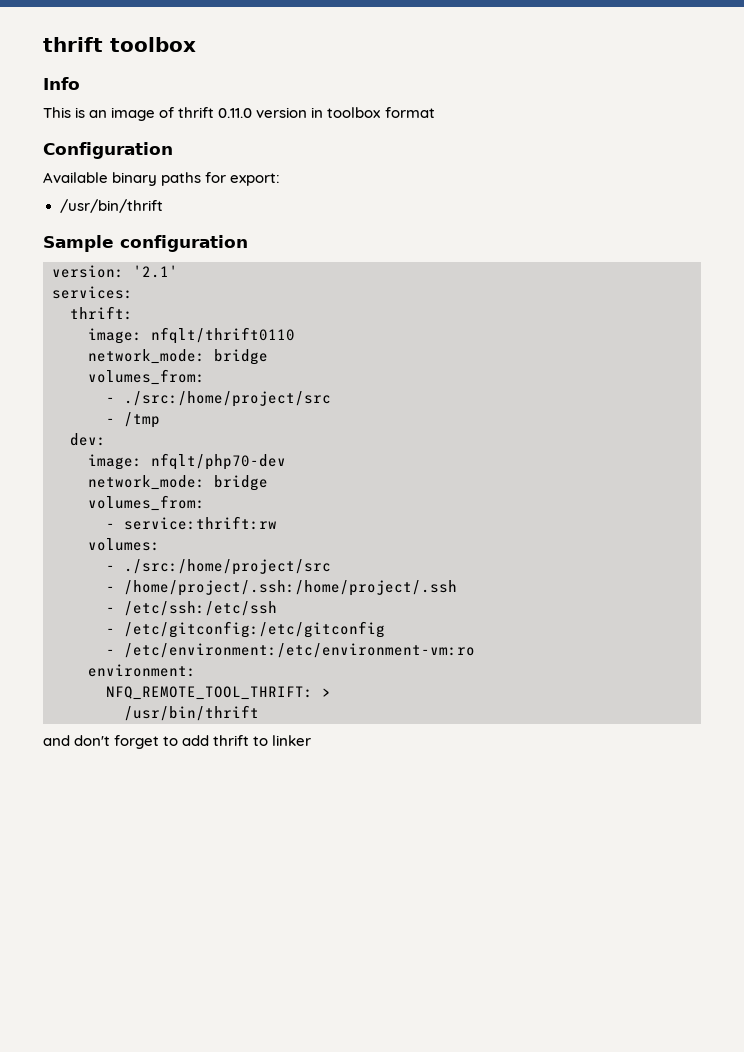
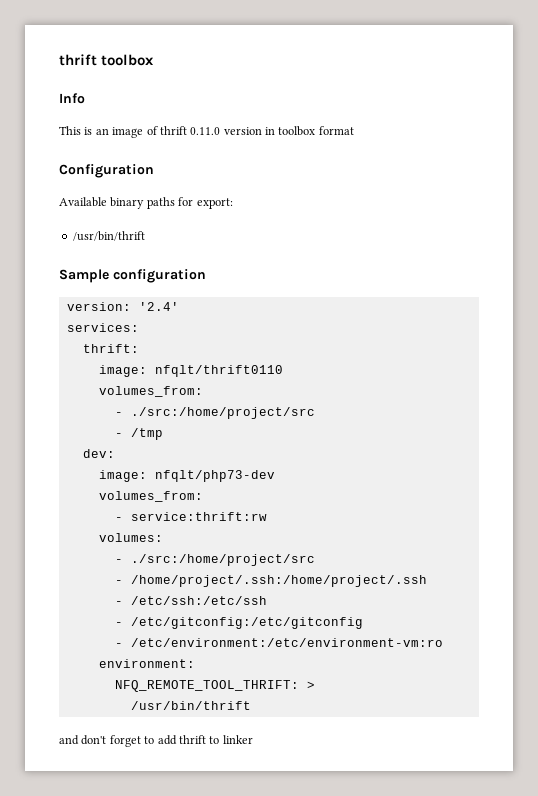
- version: '2.1'
+ version: '2.4'
  image: nfqlt/thrift0110
- network_mode: bridge
- image: nfqlt/php70-dev
- network_mode: bridge
+ image: nfqlt/php73-dev

